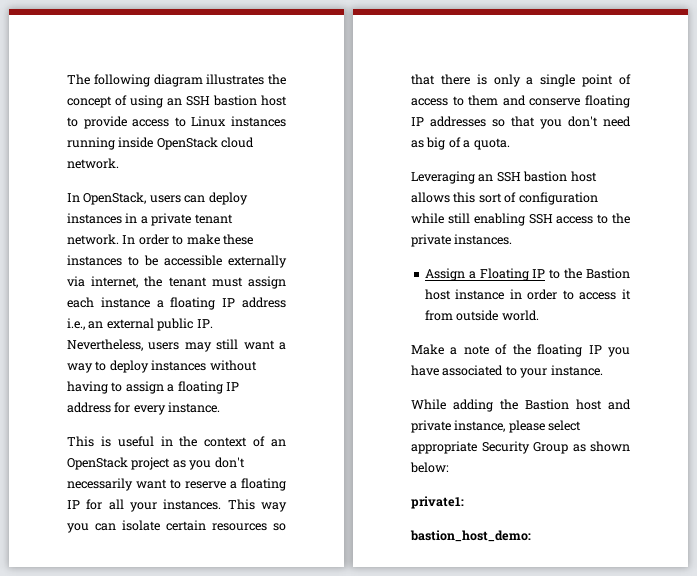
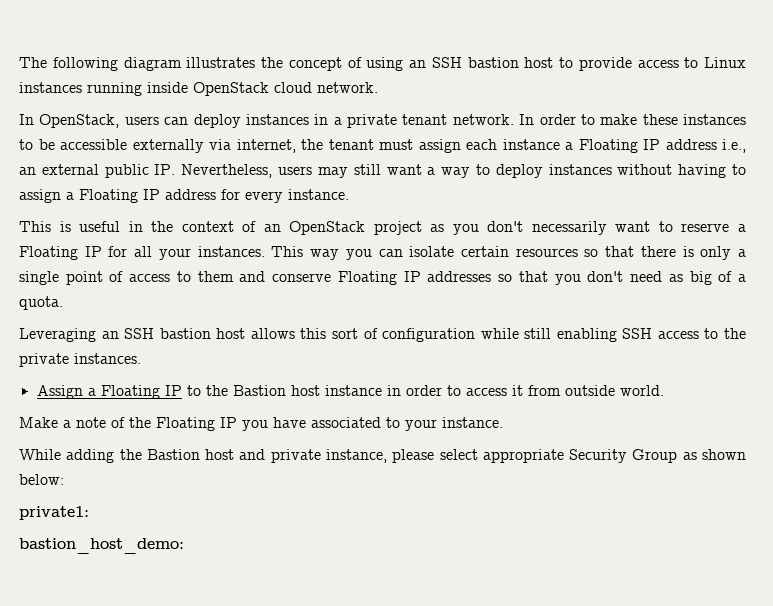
- In order to make these instances to be accessible externally via internet, the tenant must assign each instance a floating IP address i.e., an external public IP. Nevertheless, users may still want a way to deploy instances without having to assign a floating IP address for every instance.
+ In order to make these instances to be accessible externally via internet, the tenant must assign each instance a Floating IP address i.e., an external public IP. Nevertheless, users may still want a way to deploy instances without having to assign a Floating IP address for every instance.
- This is useful in the context of an OpenStack project as you don't necessarily want to reserve a floating IP for all your instances.
+ This is useful in the context of an OpenStack project as you don't necessarily want to reserve a Floating IP for all your instances.
- This way you can isolate certain resources so that there is only a single point of access to them and conserve floating IP addresses so that you don't need as big of a quota.
+ This way you can isolate certain resources so that there is only a single point of access to them and conserve Floating IP addresses so that you don't need as big of a quota.
- Make a note of the floating IP you have associated to your instance.
+ Make a note of the Floating IP you have associated to your instance.

